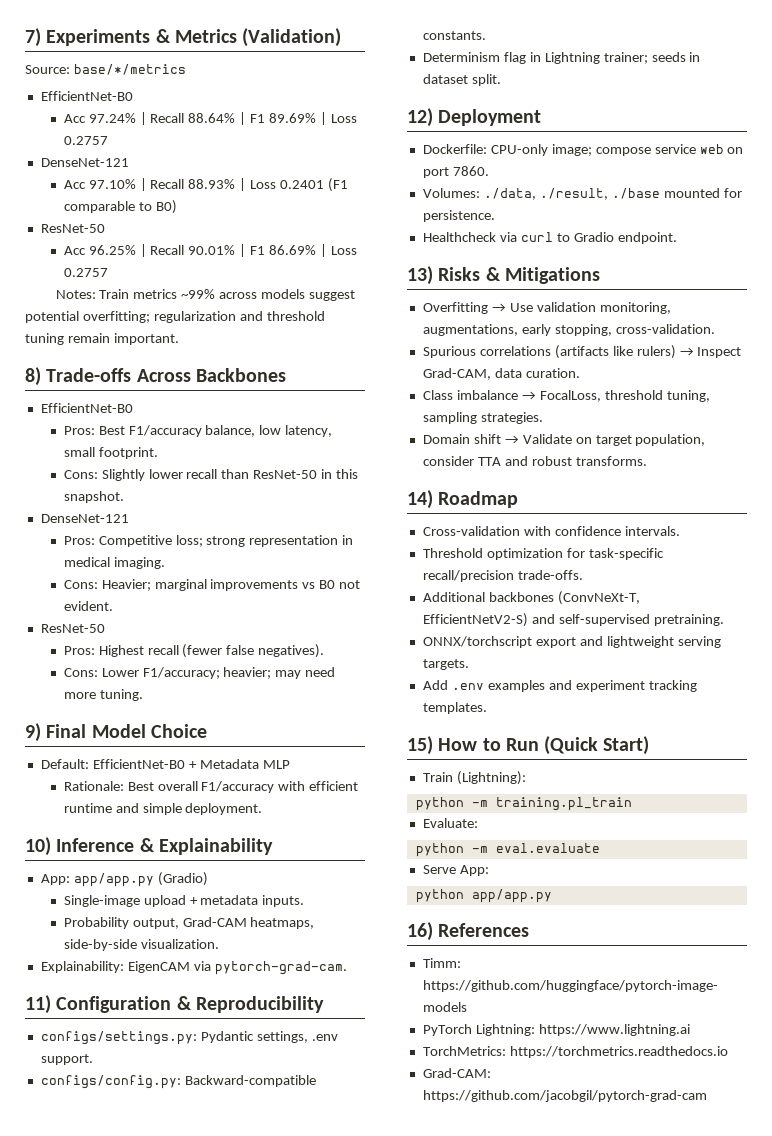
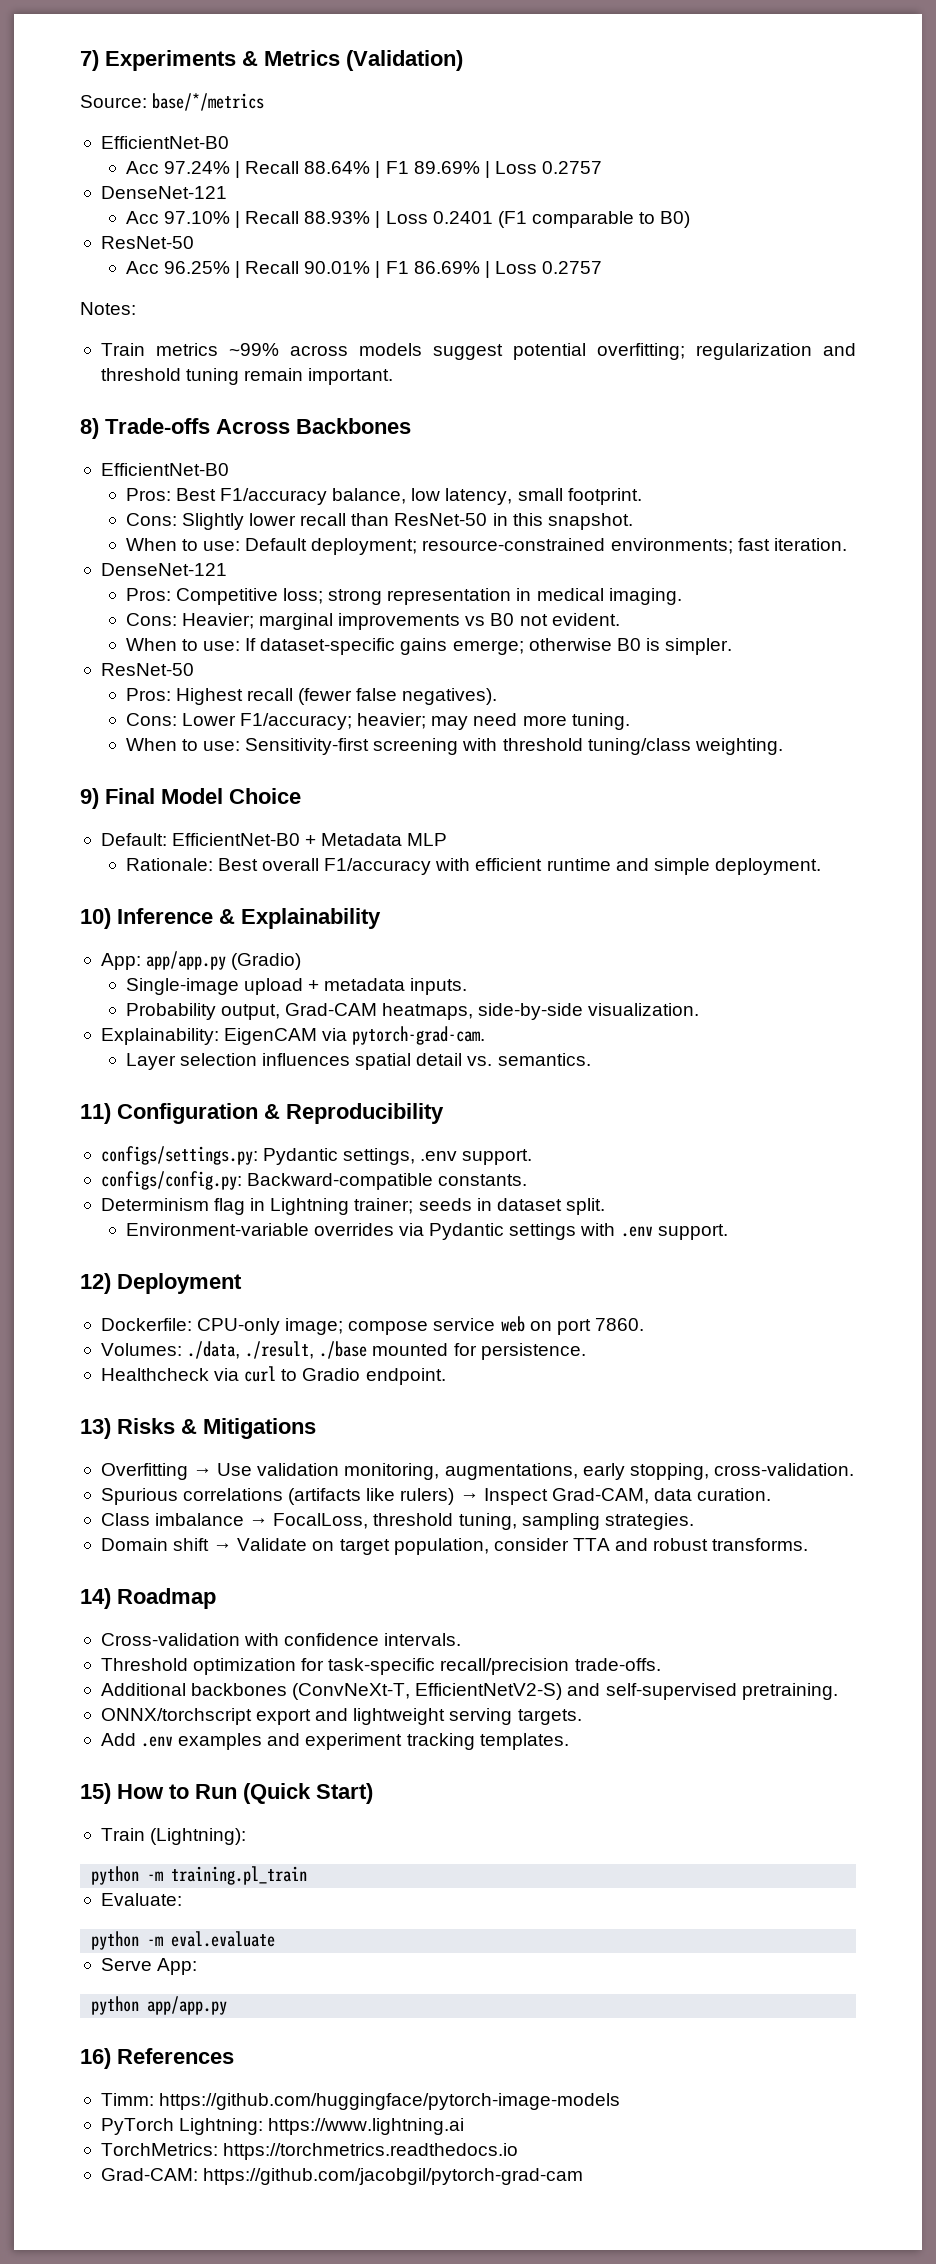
- Notes: Train metrics ~99% across models suggest potential overfitting; regularization and threshold tuning remain important.
+ Notes:
+ Train metrics ~99% across models suggest potential overfitting; regularization and threshold tuning remain important.
+ When to use: Default deployment; resource-constrained environments; fast iteration.
+ When to use: If dataset-specific gains emerge; otherwise B0 is simpler.
+ When to use: Sensitivity-first screening with threshold tuning/class weighting.
+ Layer selection influences spatial detail vs. semantics.
+ Environment-variable overrides via Pydantic settings with .env support.

